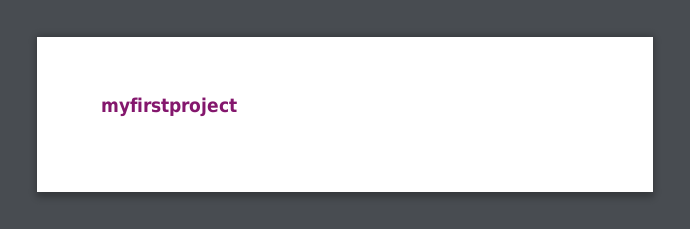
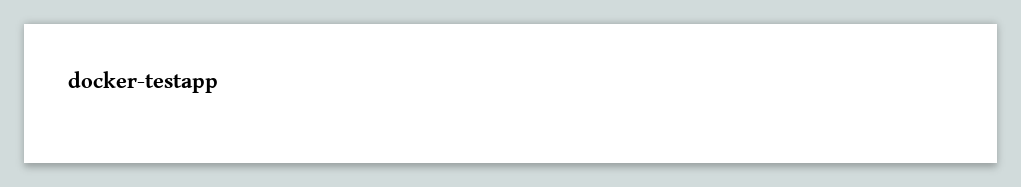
- myfirstproject
+ docker-testapp

